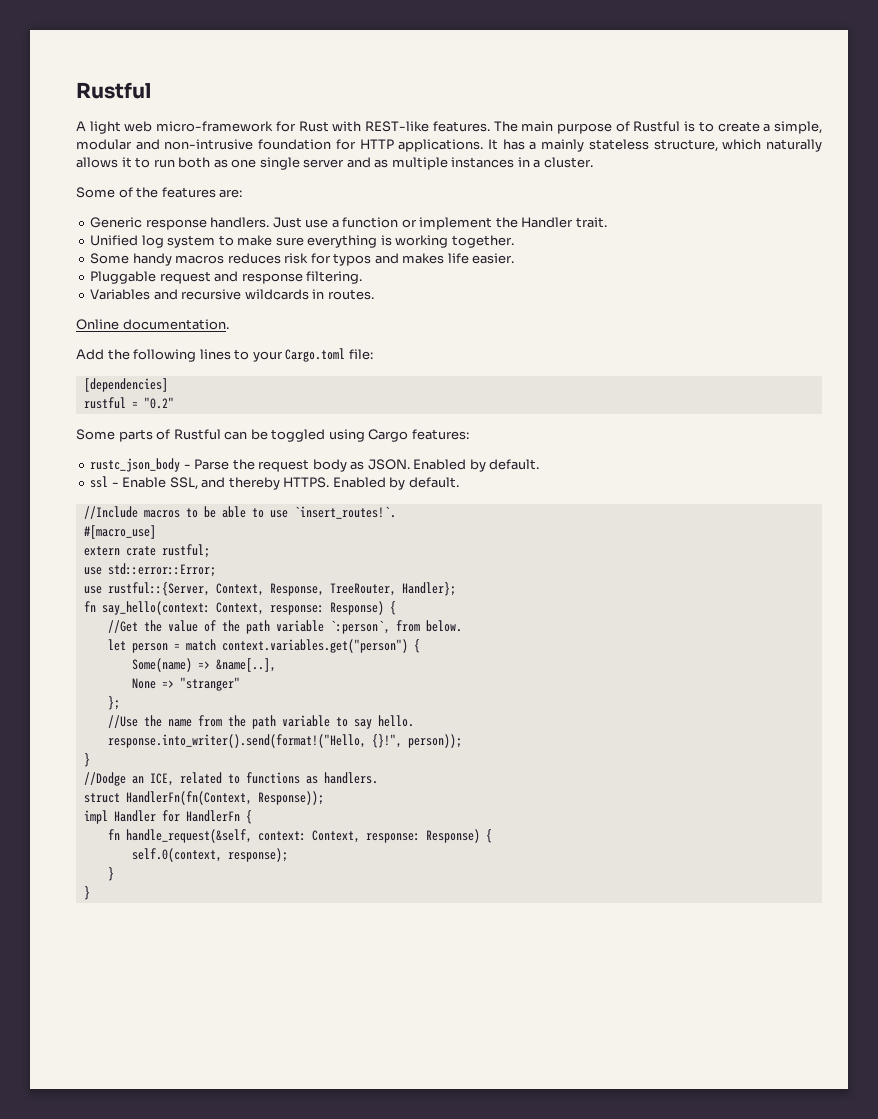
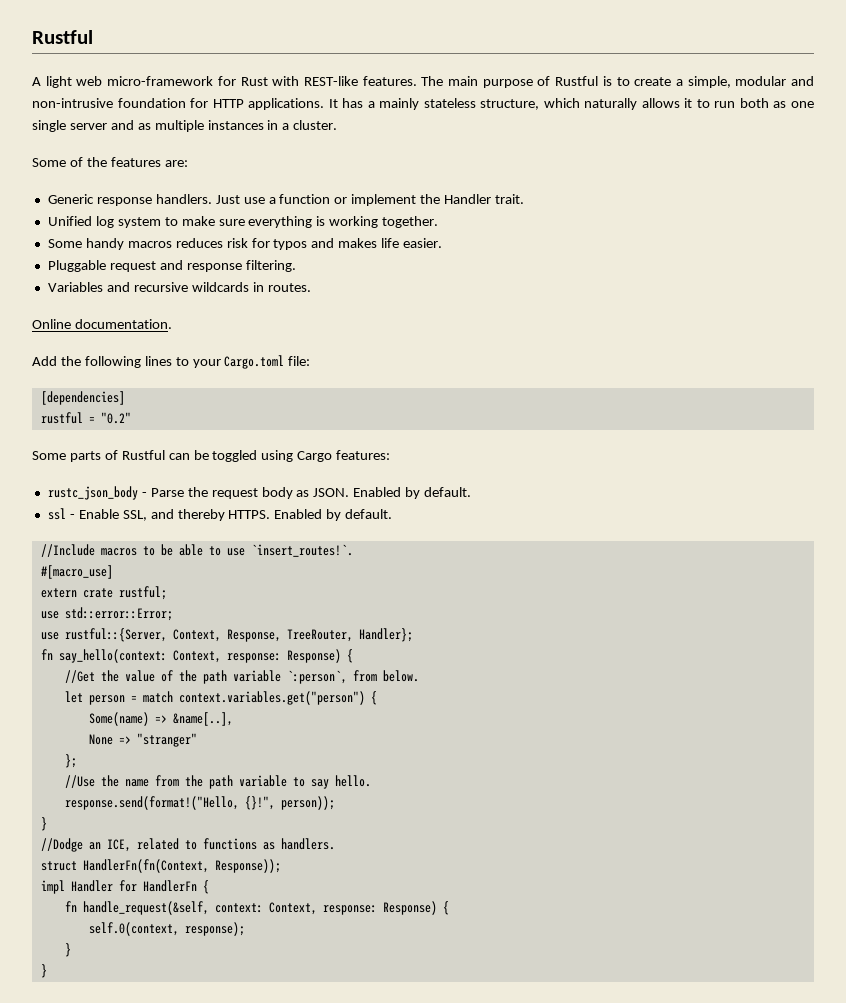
- response.into_writer().send(format!("Hello, {}!", person));
+ response.send(format!("Hello, {}!", person));

